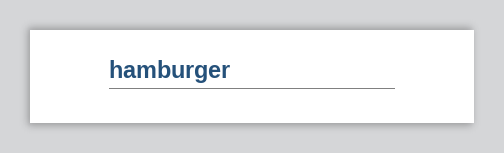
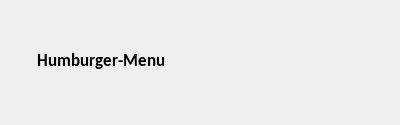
- hamburger
+ Humburger-Menu

